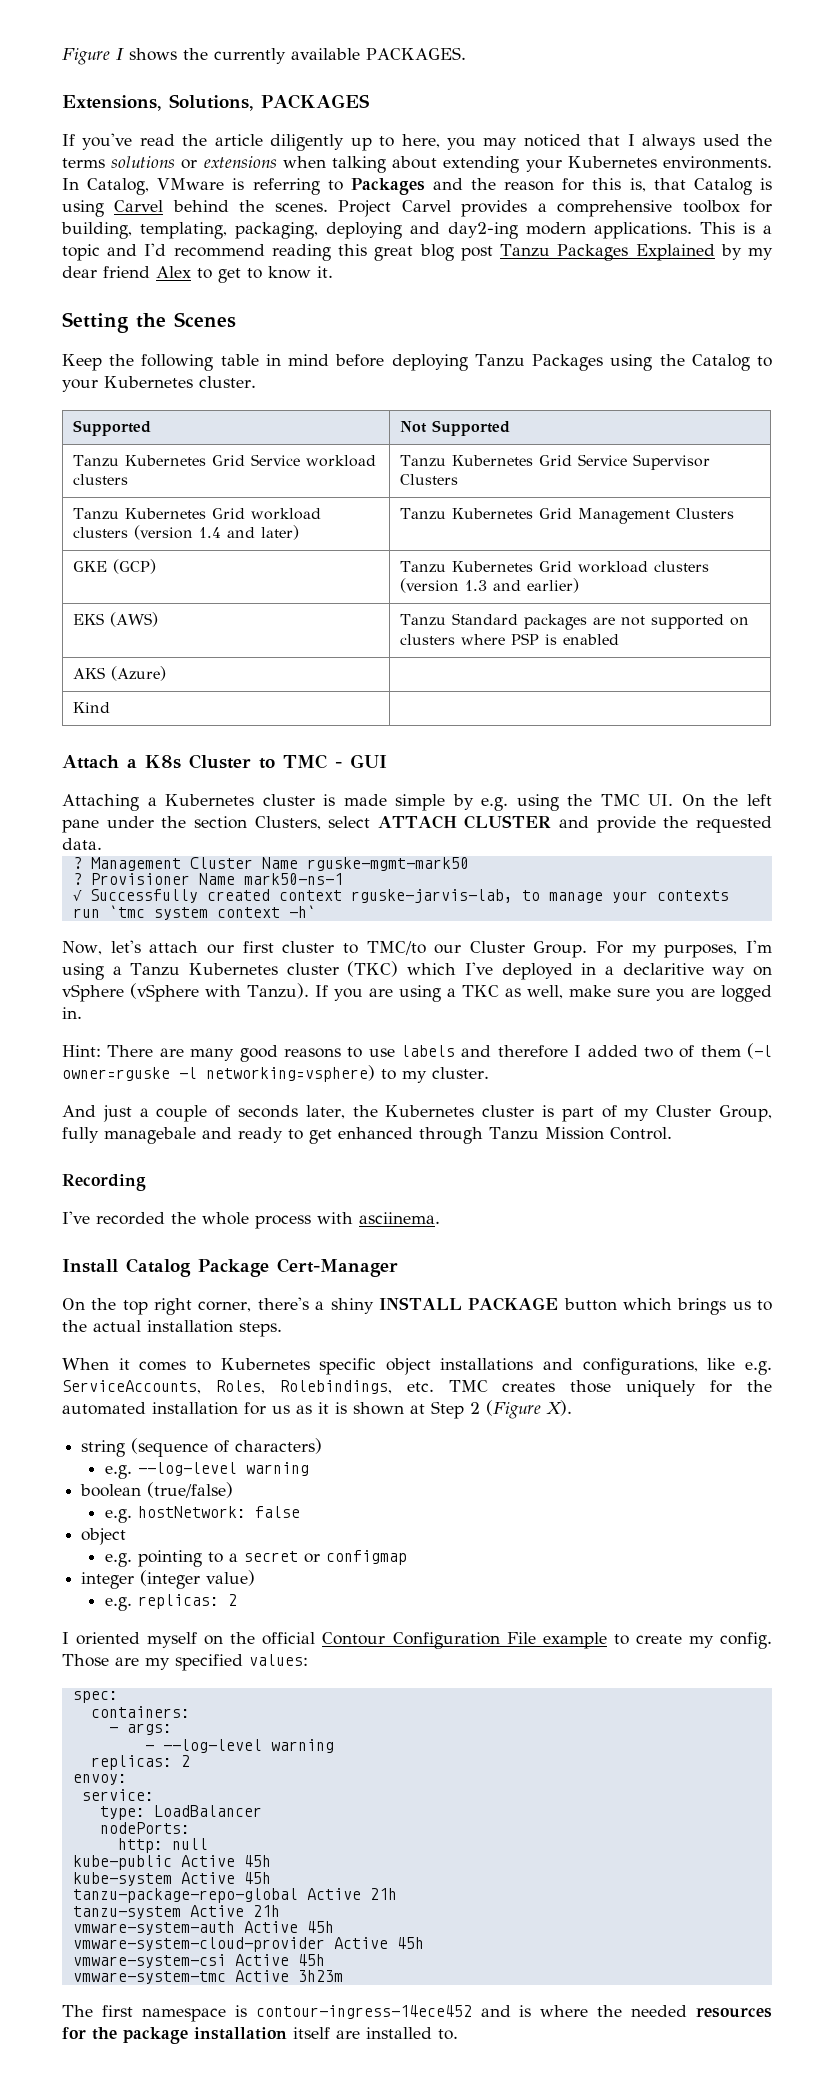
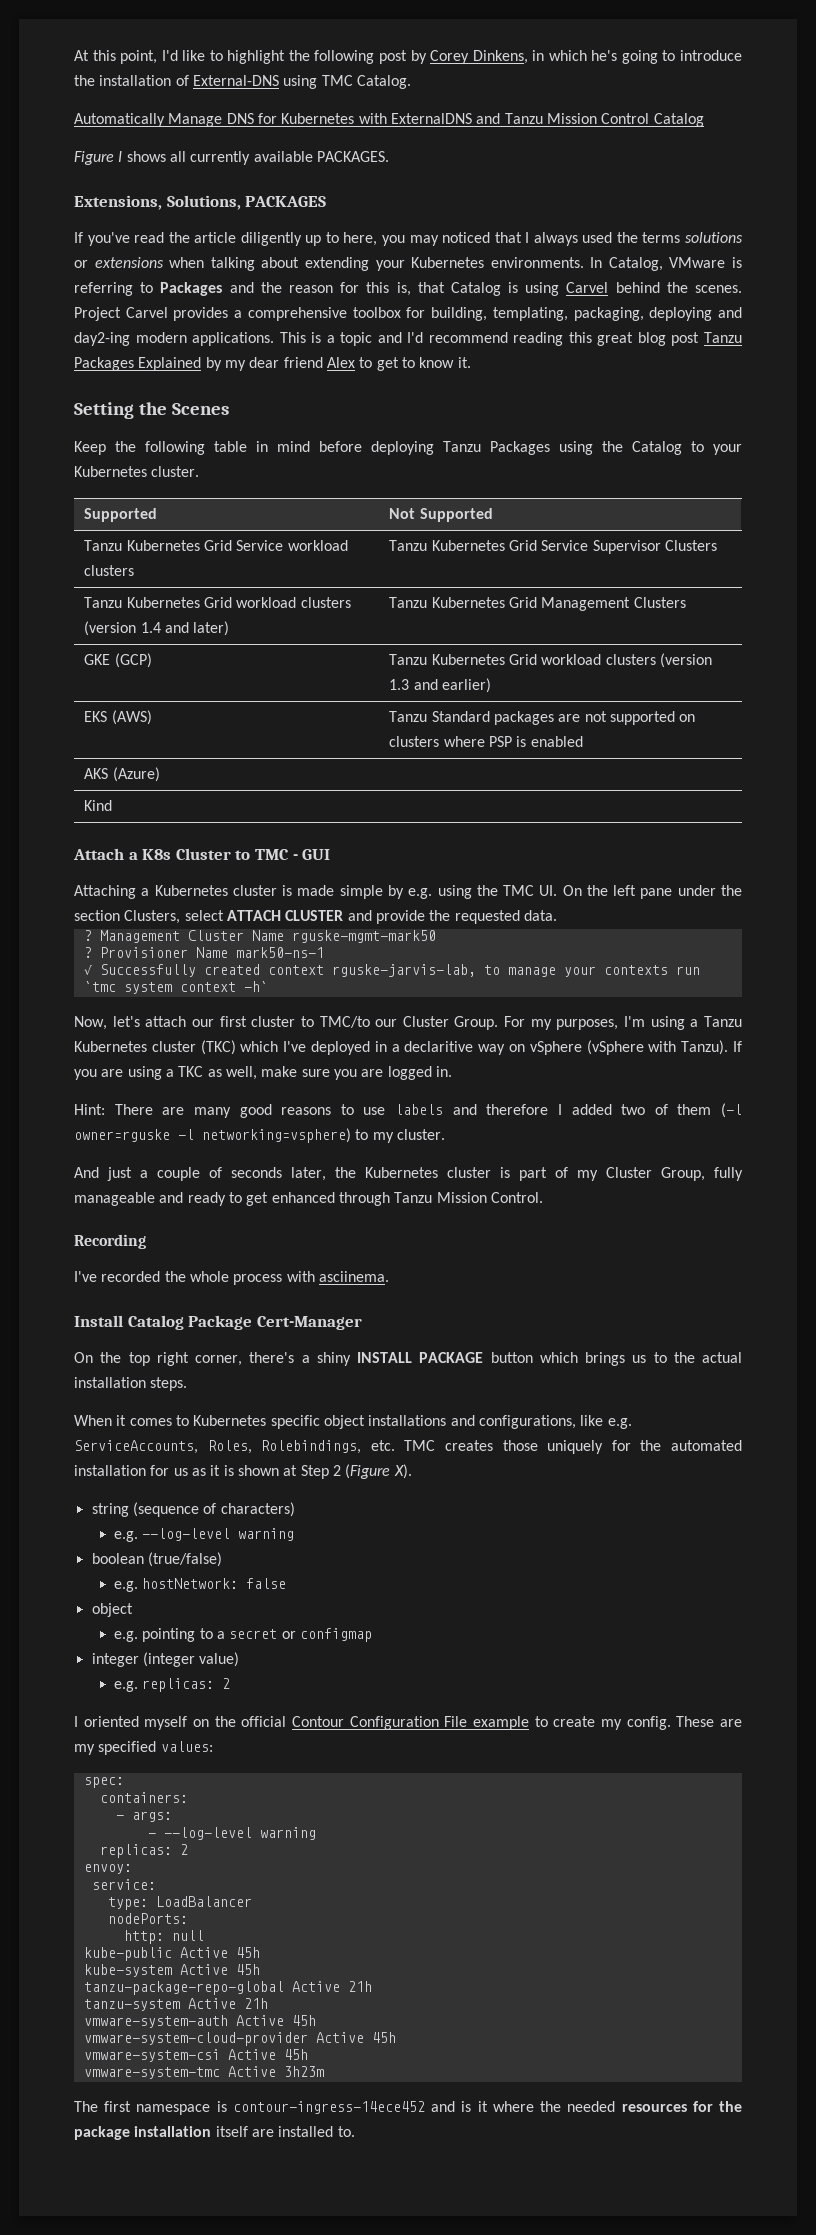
+ At this point, I'd like to highlight the following post by Corey Dinkens, in which he's going to introduce the installation of External-DNS using TMC Catalog.
+ Automatically Manage DNS for Kubernetes with ExternalDNS and Tanzu Mission Control Catalog
- Figure I shows the currently available PACKAGES.
+ Figure I shows all currently available PACKAGES.
- And just a couple of seconds later, the Kubernetes cluster is part of my Cluster Group, fully managebale and ready to get enhanced through Tanzu Mission Control.
+ And just a couple of seconds later, the Kubernetes cluster is part of my Cluster Group, fully manageable and ready to get enhanced through Tanzu Mission Control.
- Those are my specified values:
+ These are my specified values:
- The first namespace is contour-ingress-14ece452 and is where the needed resources for the package installation itself are installed to.
+ The first namespace is contour-ingress-14ece452 and is it where the needed resources for the package installation itself are installed to.

